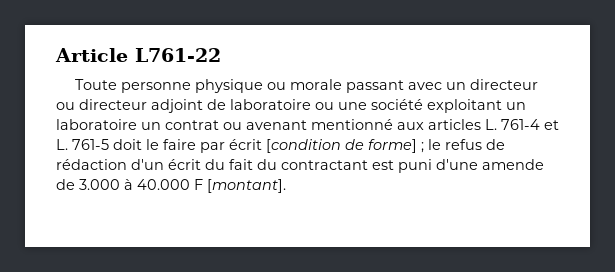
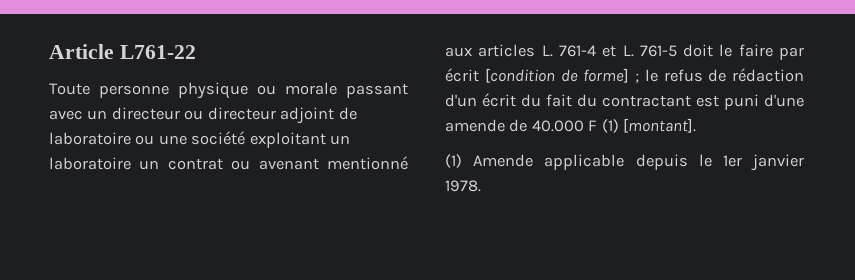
- Toute personne physique ou morale passant avec un directeur ou directeur adjoint de laboratoire ou une société exploitant un laboratoire un contrat ou avenant mentionné aux articles L. 761-4 et L. 761-5 doit le faire par écrit [condition de forme] ; le refus de rédaction d'un écrit du fait du contractant est puni d'une amende de 3.000 à 40.000 F [montant].
+ Toute personne physique ou morale passant avec un directeur ou directeur adjoint de laboratoire ou une société exploitant un laboratoire un contrat ou avenant mentionné aux articles L. 761-4 et L. 761-5 doit le faire par écrit [condition de forme] ; le refus de rédaction d'un écrit du fait du contractant est puni d'une amende de 40.000 F (1) [montant].
+ (1) Amende applicable depuis le 1er janvier 1978.

